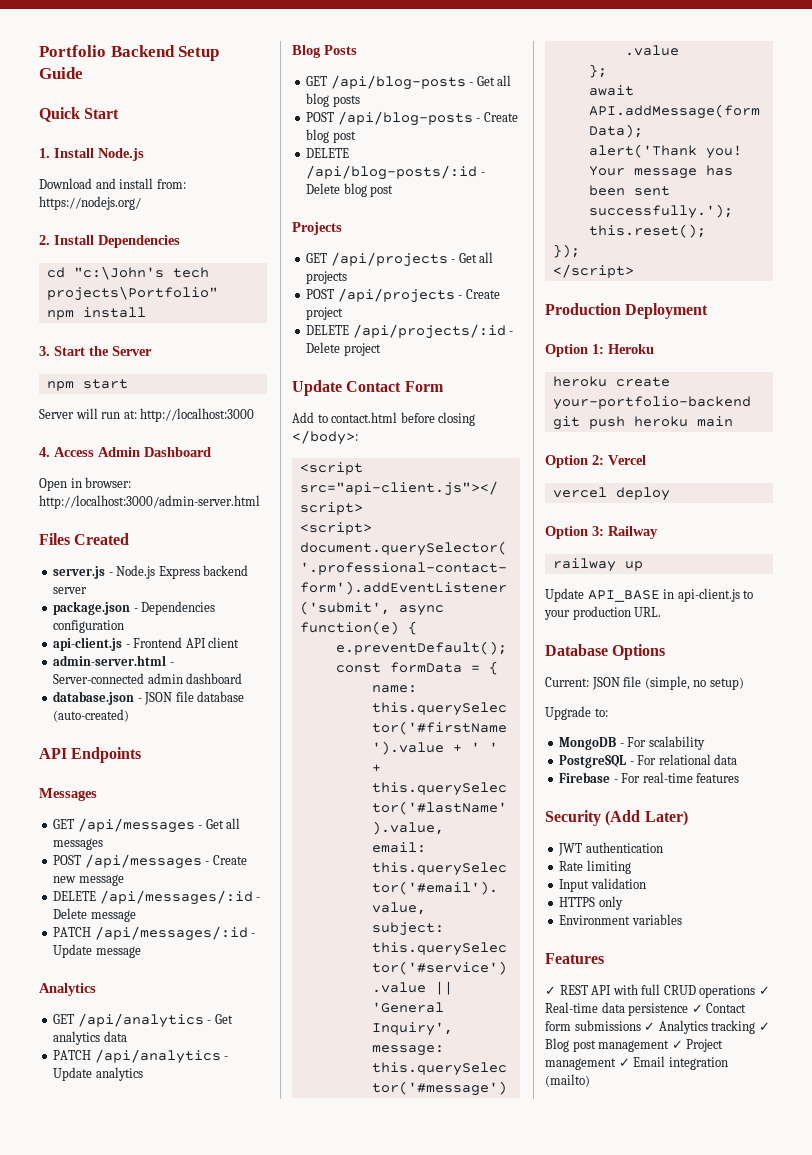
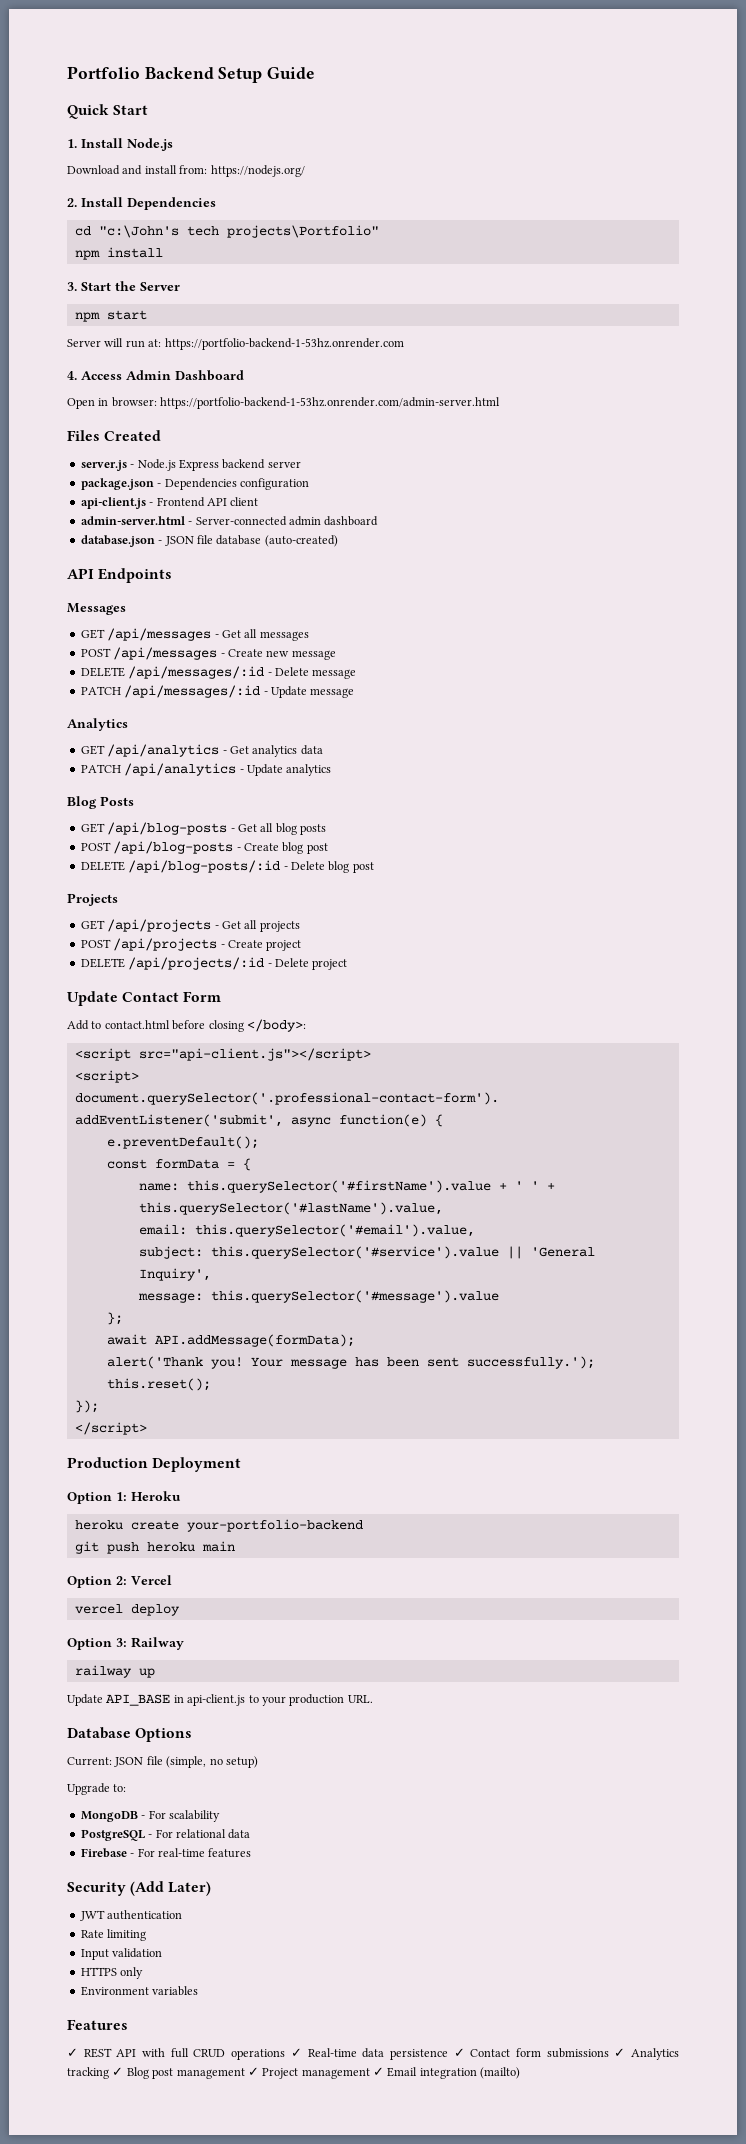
- Server will run at: http://localhost:3000
+ Server will run at: https://portfolio-backend-1-53hz.onrender.com
- Open in browser: http://localhost:3000/admin-server.html
+ Open in browser: https://portfolio-backend-1-53hz.onrender.com/admin-server.html

